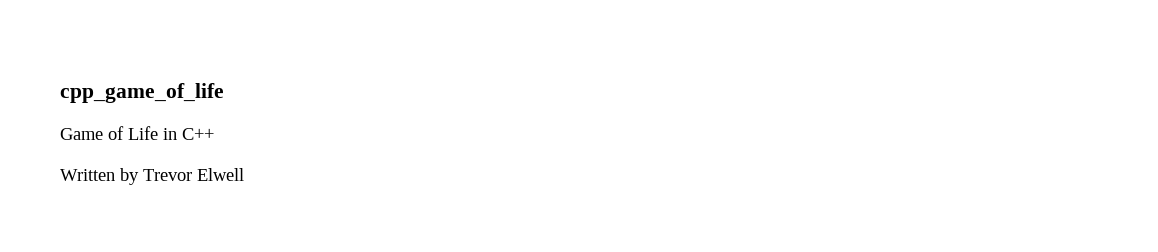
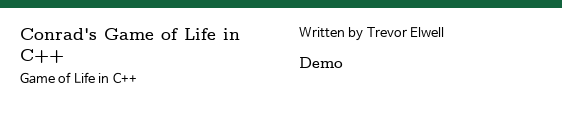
- cpp_game_of_life
+ Conrad's Game of Life in C++
+ Demo

